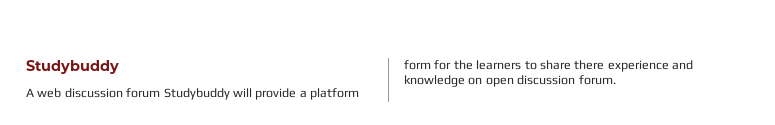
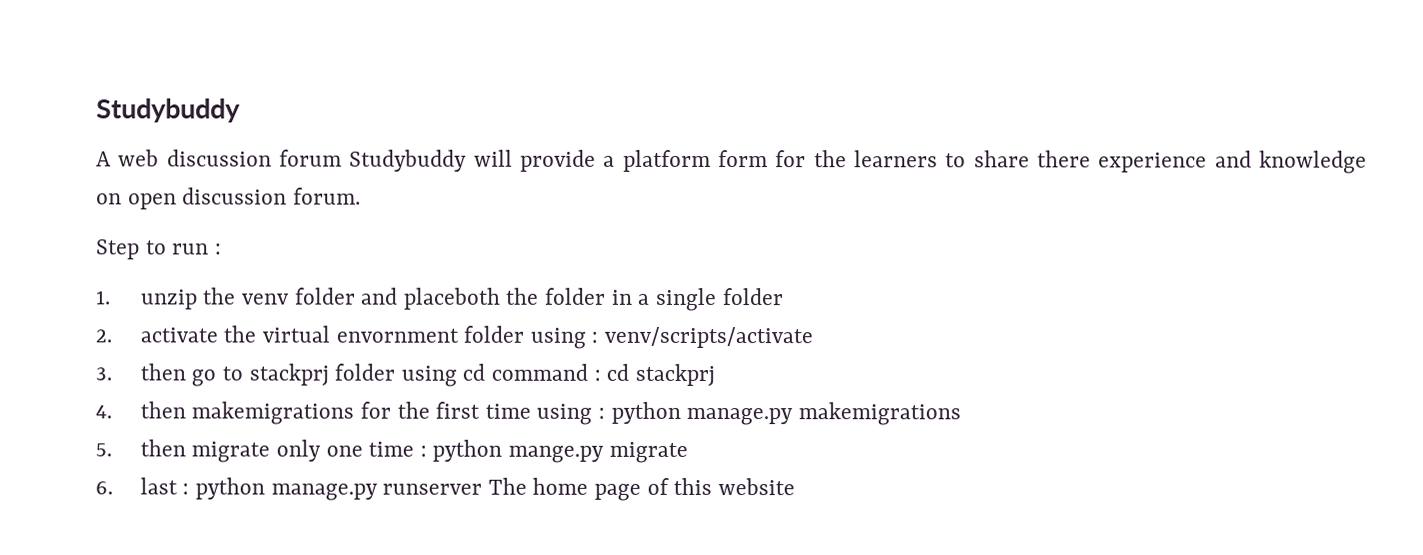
+ Step to run :
+ 1. unzip the venv folder and placeboth the folder in a single folder
+ 2. activate the virtual envornment folder using : venv/scripts/activate
+ 3. then go to stackprj folder using cd command : cd stackprj
+ 4. then makemigrations for the first time using : python manage.py makemigrations
+ 5. then migrate only one time : python mange.py migrate
+ 6. last : python manage.py runserver The home page of this website

